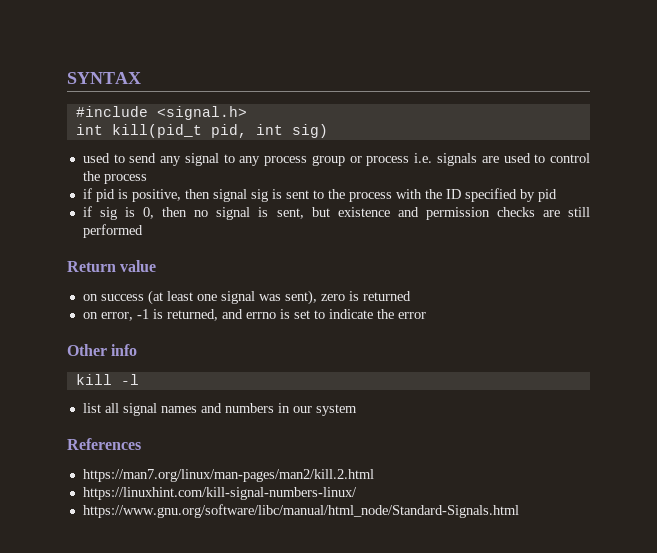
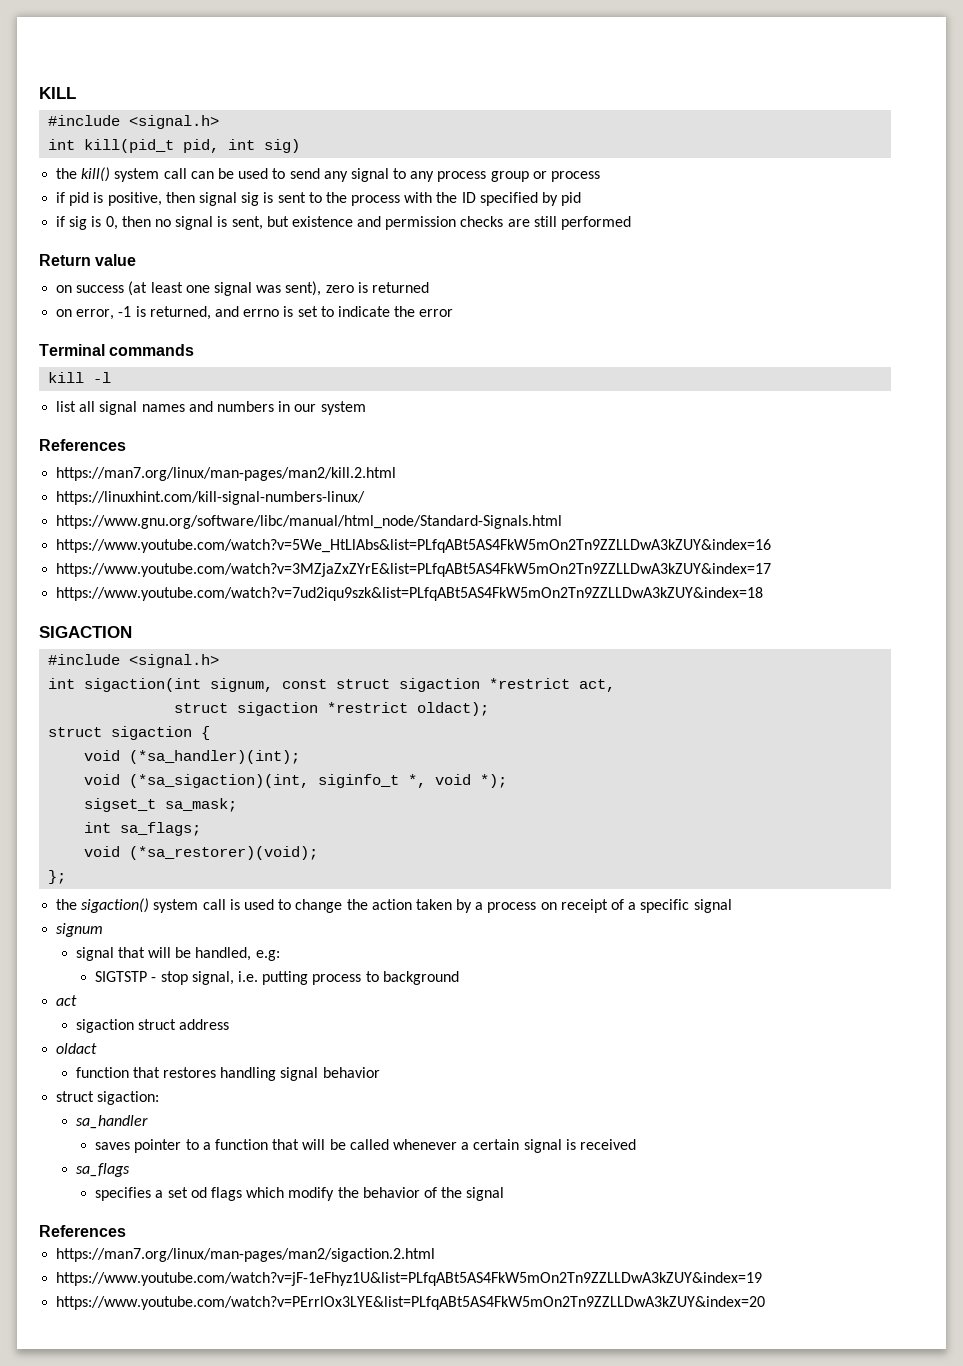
- SYNTAX
+ KILL
- used to send any signal to any process group or process i.e. signals are used to control the process
+ the kill() system call can be used to send any signal to any process group or process
- Other info
+ Terminal commands
+ https://www.youtube.com/watch?v=5We_HtLlAbs&list=PLfqABt5AS4FkW5mOn2Tn9ZZLLDwA3kZUY&index=16
+ https://www.youtube.com/watch?v=3MZjaZxZYrE&list=PLfqABt5AS4FkW5mOn2Tn9ZZLLDwA3kZUY&index=17
+ https://www.youtube.com/watch?v=7ud2iqu9szk&list=PLfqABt5AS4FkW5mOn2Tn9ZZLLDwA3kZUY&index=18
+ SIGACTION
+ #include <signal.h>
+ int sigaction(int signum, const struct sigaction *restrict act,
+ struct sigaction *restrict oldact);
+ struct sigaction {
+ void (*sa_handler)(int);
+ void (*sa_sigaction)(int, siginfo_t *, void *);
+ sigset_t sa_mask;
+ int sa_flags;
+ void (*sa_restorer)(void);
+ };
+ the sigaction() system call is used to change the action taken by a process on receipt of a specific signal
+ signum
+ signal that will be handled, e.g:
+ SIGTSTP - stop signal, i.e. putting process to background
+ act
+ sigaction struct address
+ oldact
+ function that restores handling signal behavior
+ struct sigaction:
+ sa_handler
+ saves pointer to a function that will be called whenever a certain signal is received
+ sa_flags
+ specifies a set od flags which modify the behavior of the signal
+ References
+ https://man7.org/linux/man-pages/man2/sigaction.2.html
+ https://www.youtube.com/watch?v=jF-1eFhyz1U&list=PLfqABt5AS4FkW5mOn2Tn9ZZLLDwA3kZUY&index=19
+ https://www.youtube.com/watch?v=PErrlOx3LYE&list=PLfqABt5AS4FkW5mOn2Tn9ZZLLDwA3kZUY&index=20

